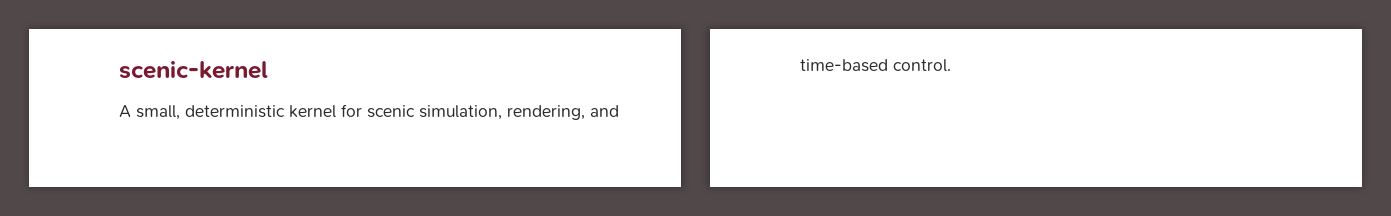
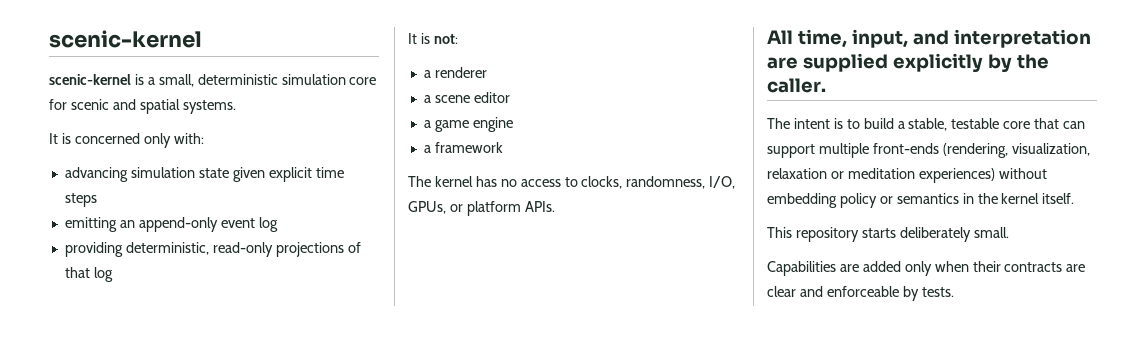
- A small, deterministic kernel for scenic simulation, rendering, and time-based control.
+ scenic-kernel is a small, deterministic simulation core for scenic and spatial systems.
+ It is concerned only with:
+ advancing simulation state given explicit time steps
+ emitting an append-only event log
+ providing deterministic, read-only projections of that log
+ It is not:
+ a renderer
+ a scene editor
+ a game engine
+ a framework
+ The kernel has no access to clocks, randomness, I/O, GPUs, or platform APIs.
+ All time, input, and interpretation are supplied explicitly by the caller.
+ The intent is to build a stable, testable core that can support multiple front-ends (rendering, visualization, relaxation or meditation experiences) without embedding policy or semantics in the kernel itself.
+ This repository starts deliberately small.
+ Capabilities are added only when their contracts are clear and enforceable by tests.

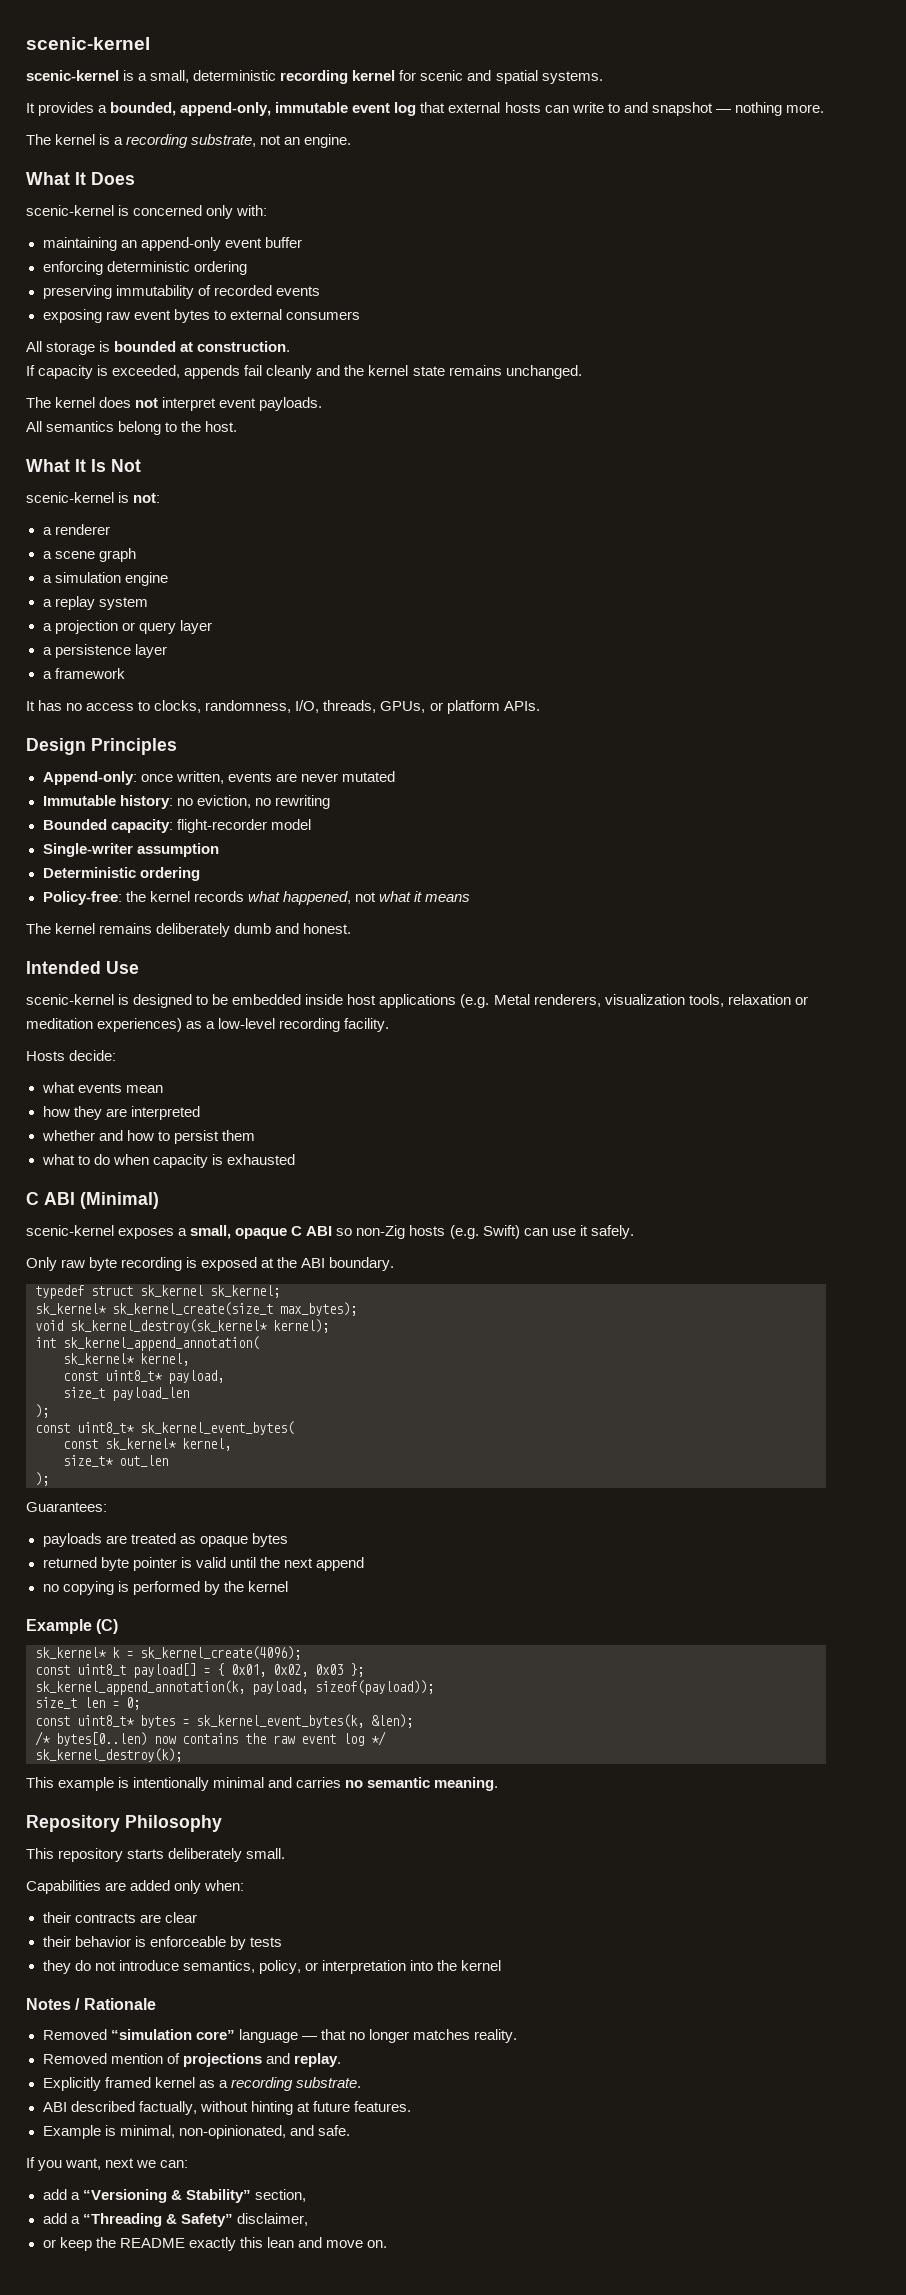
- scenic-kernel is a small, deterministic simulation core for scenic and spatial systems.
+ scenic-kernel is a small, deterministic recording kernel for scenic and spatial systems.
- It is concerned only with:
- advancing simulation state given explicit time steps
- emitting an append-only event log
- providing deterministic, read-only projections of that log
- It is not:
+ It provides a bounded, append-only, immutable event log that external hosts can write to and snapshot — nothing more.
+ The kernel is a recording substrate, not an engine.
+ What It Does
+ scenic-kernel is concerned only with:
+ maintaining an append-only event buffer
+ enforcing deterministic ordering
+ preserving immutability of recorded events
+ exposing raw event bytes to external consumers
+ All storage is bounded at construction.
+ If capacity is exceeded, appends fail cleanly and the kernel state remains unchanged.
+ The kernel does not interpret event payloads.
+ All semantics belong to the host.
+ What It Is Not
+ scenic-kernel is not:
- a scene editor
- a game engine
+ a scene graph
+ a simulation engine
+ a replay system
+ a projection or query layer
+ a persistence layer
- The kernel has no access to clocks, randomness, I/O, GPUs, or platform APIs.
+ It has no access to clocks, randomness, I/O, threads, GPUs, or platform APIs.
- All time, input, and interpretation are supplied explicitly by the caller.
- The intent is to build a stable, testable core that can support multiple front-ends (rendering, visualization, relaxation or meditation experiences) without embedding policy or semantics in the kernel itself.
+ Design Principles
+ Append-only: once written, events are never mutated
+ Immutable history: no eviction, no rewriting
+ Bounded capacity: flight-recorder model
+ Single-writer assumption
+ Deterministic ordering
+ Policy-free: the kernel records what happened, not what it means
+ The kernel remains deliberately dumb and honest.
+ Intended Use
+ scenic-kernel is designed to be embedded inside host applications (e.g. Metal renderers, visualization tools, relaxation or meditation experiences) as a low-level recording facility.
+ Hosts decide:
+ what events mean
+ how they are interpreted
+ whether and how to persist them
+ what to do when capacity is exhausted
+ C ABI (Minimal)
+ scenic-kernel exposes a small, opaque C ABI so non-Zig hosts (e.g. Swift) can use it safely.
+ Only raw byte recording is exposed at the ABI boundary.
+ typedef struct sk_kernel sk_kernel;
+ sk_kernel* sk_kernel_create(size_t max_bytes);
+ void sk_kernel_destroy(sk_kernel* kernel);
+ int sk_kernel_append_annotation(
+ sk_kernel* kernel,
+ const uint8_t* payload,
+ size_t payload_len
+ );
+ const uint8_t* sk_kernel_event_bytes(
+ const sk_kernel* kernel,
+ size_t* out_len
+ );
+ Guarantees:
+ payloads are treated as opaque bytes
+ returned byte pointer is valid until the next append
+ no copying is performed by the kernel
+ Example (C)
+ sk_kernel* k = sk_kernel_create(4096);
+ const uint8_t payload[] = { 0x01, 0x02, 0x03 };
+ sk_kernel_append_annotation(k, payload, sizeof(payload));
+ size_t len = 0;
+ const uint8_t* bytes = sk_kernel_event_bytes(k, &len);
+ /* bytes[0..len) now contains the raw event log */
+ sk_kernel_destroy(k);
+ This example is intentionally minimal and carries no semantic meaning.
+ Repository Philosophy
- Capabilities are added only when their contracts are clear and enforceable by tests.
+ Capabilities are added only when:
+ their contracts are clear
+ their behavior is enforceable by tests
+ they do not introduce semantics, policy, or interpretation into the kernel
+ Notes / Rationale
+ Removed “simulation core” language — that no longer matches reality.
+ Removed mention of projections and replay.
+ Explicitly framed kernel as a recording substrate.
+ ABI described factually, without hinting at future features.
+ Example is minimal, non-opinionated, and safe.
+ If you want, next we can:
+ add a “Versioning & Stability” section,
+ add a “Threading & Safety” disclaimer,
+ or keep the README exactly this lean and move on.

